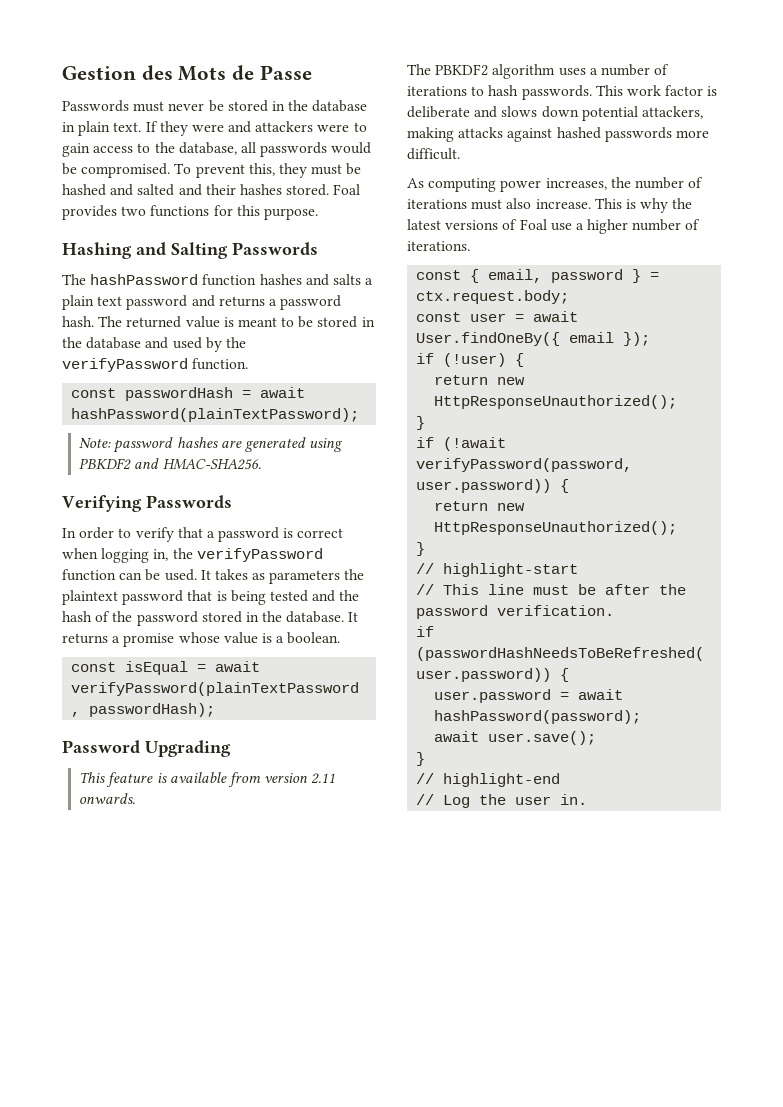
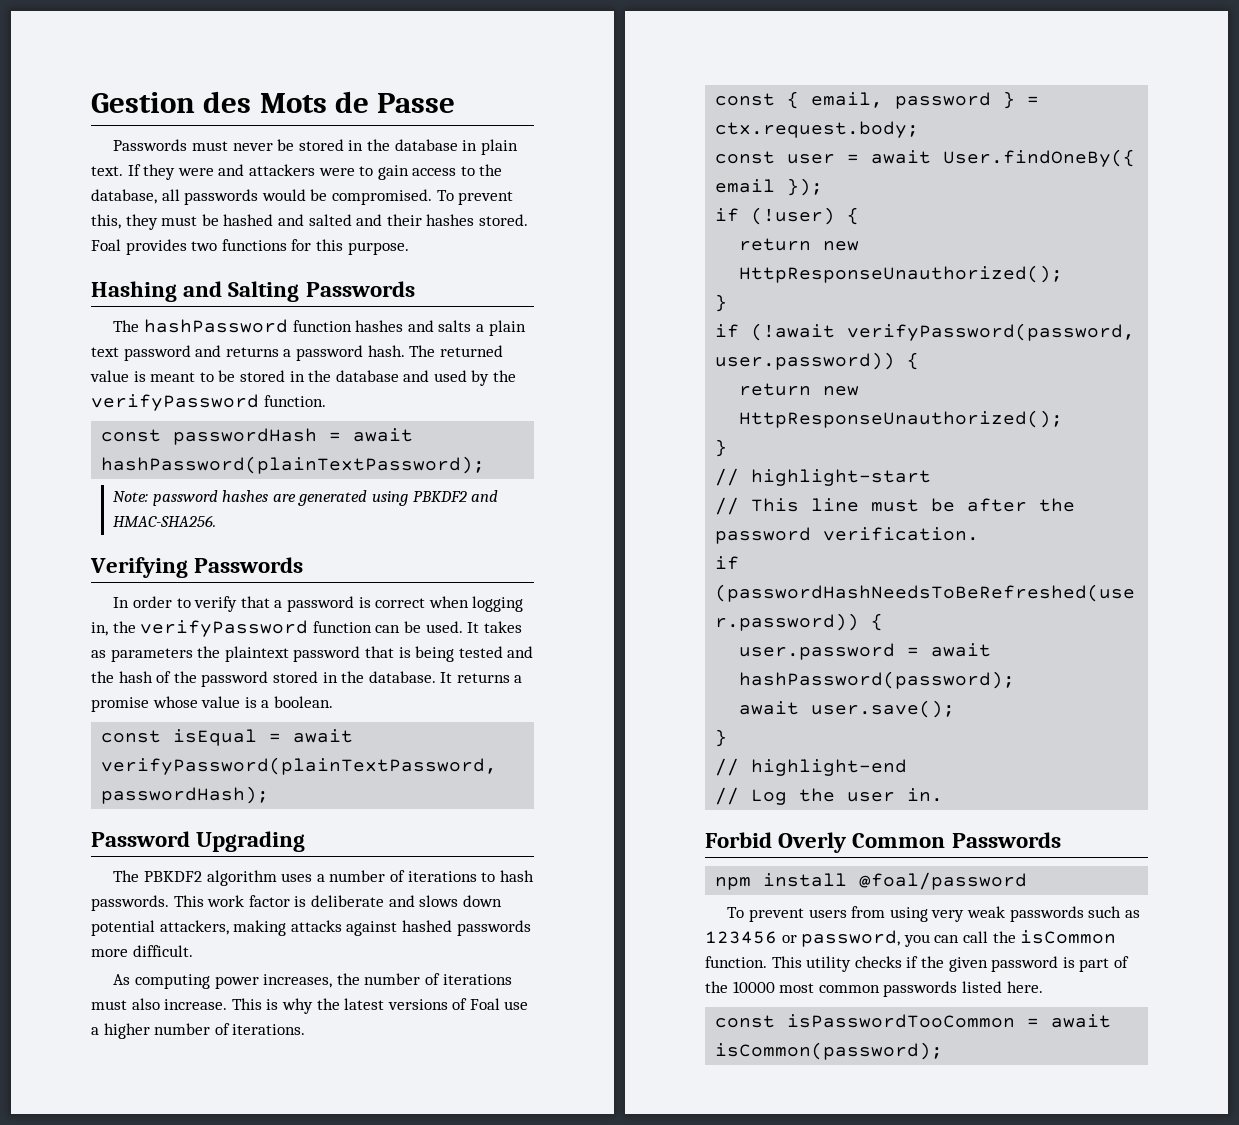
- This feature is available from version 2.11 onwards.
+ Forbid Overly Common Passwords
+ npm install @foal/password
+ To prevent users from using very weak passwords such as 123456 or password, you can call the isCommon function. This utility checks if the given password is part of the 10000 most common passwords listed here.
+ const isPasswordTooCommon = await isCommon(password);

